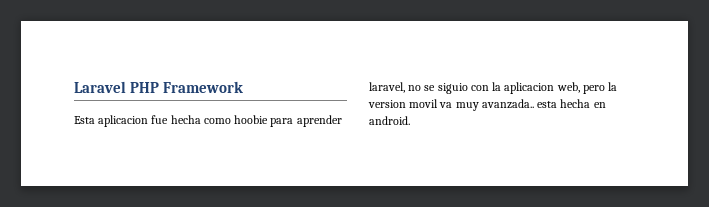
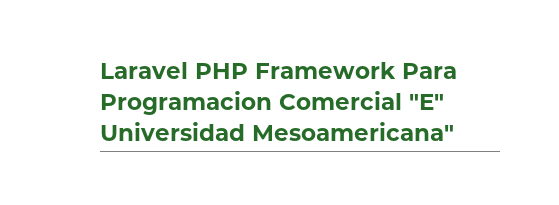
- Laravel PHP Framework
- Esta aplicacion fue hecha como hoobie para aprender laravel, no se siguio con la aplicacion web, pero la version movil va muy avanzada.. esta hecha en android.
+ Laravel PHP Framework Para Programacion Comercial "E" Universidad Mesoamericana"

